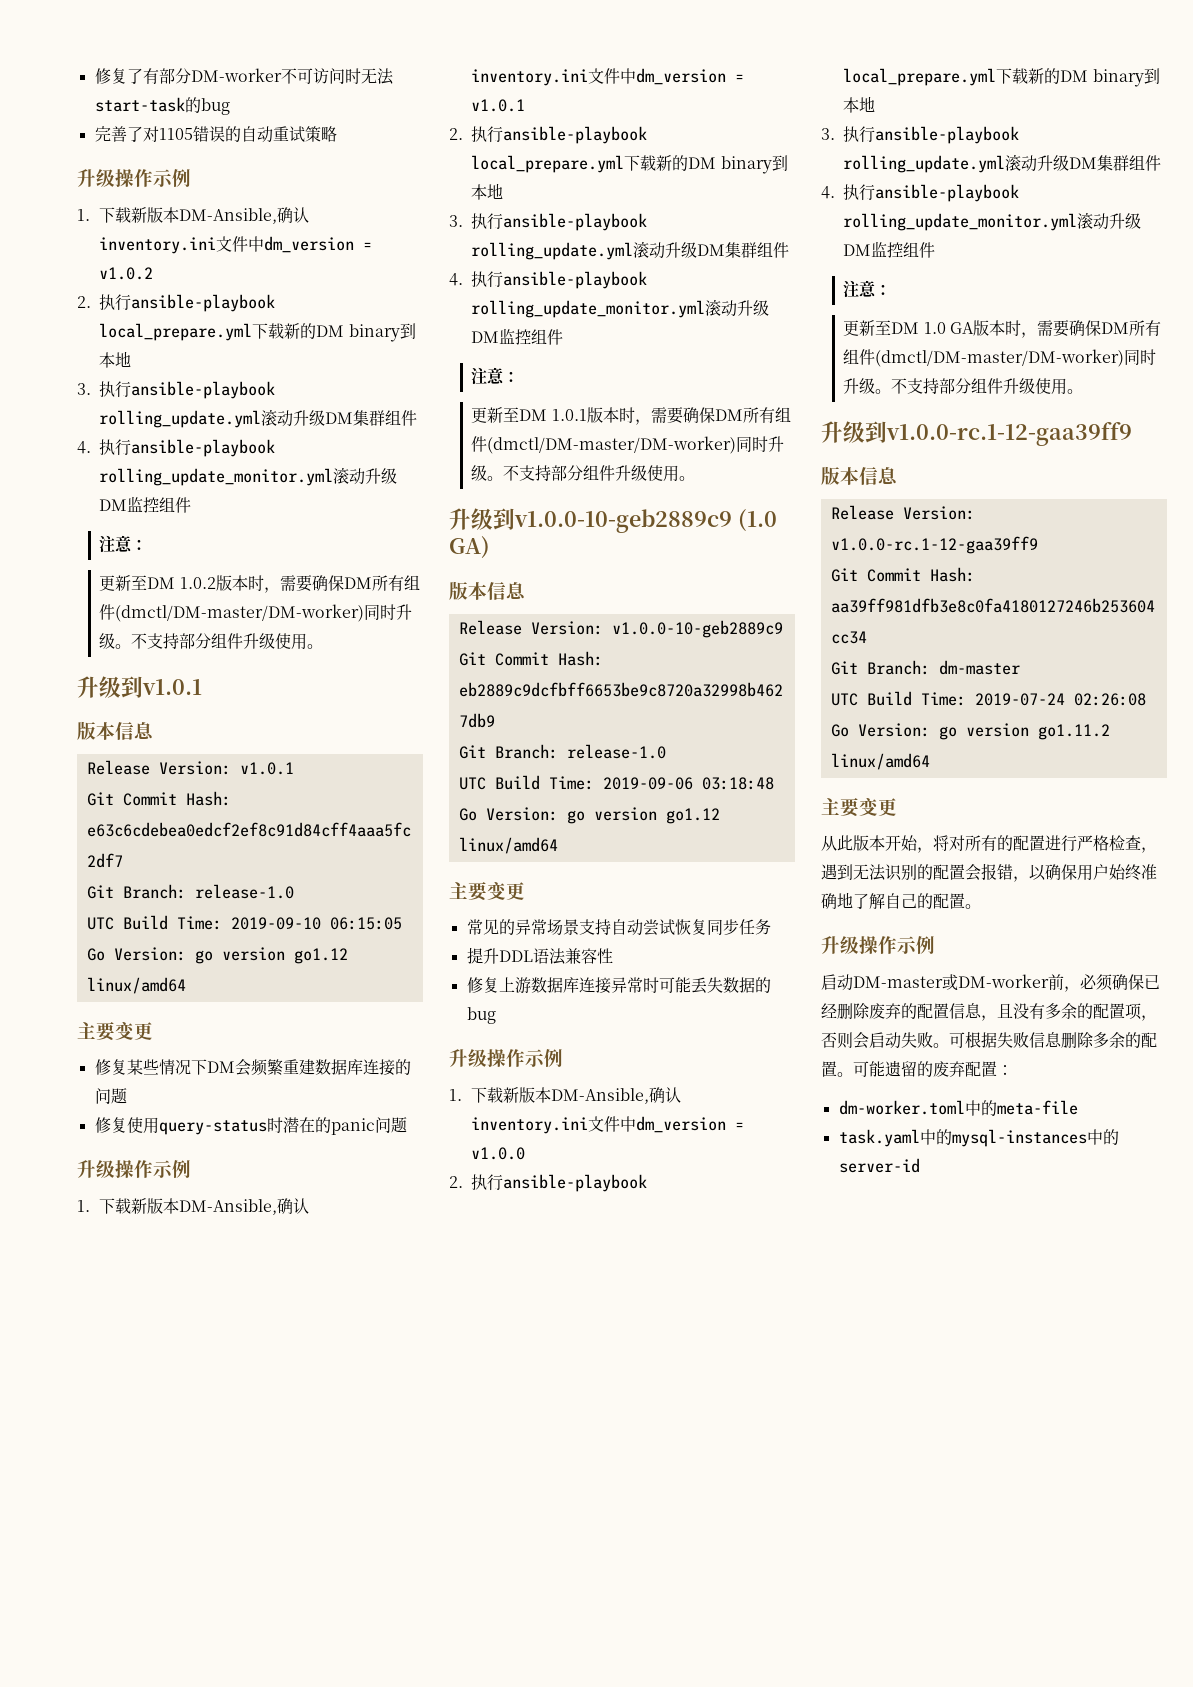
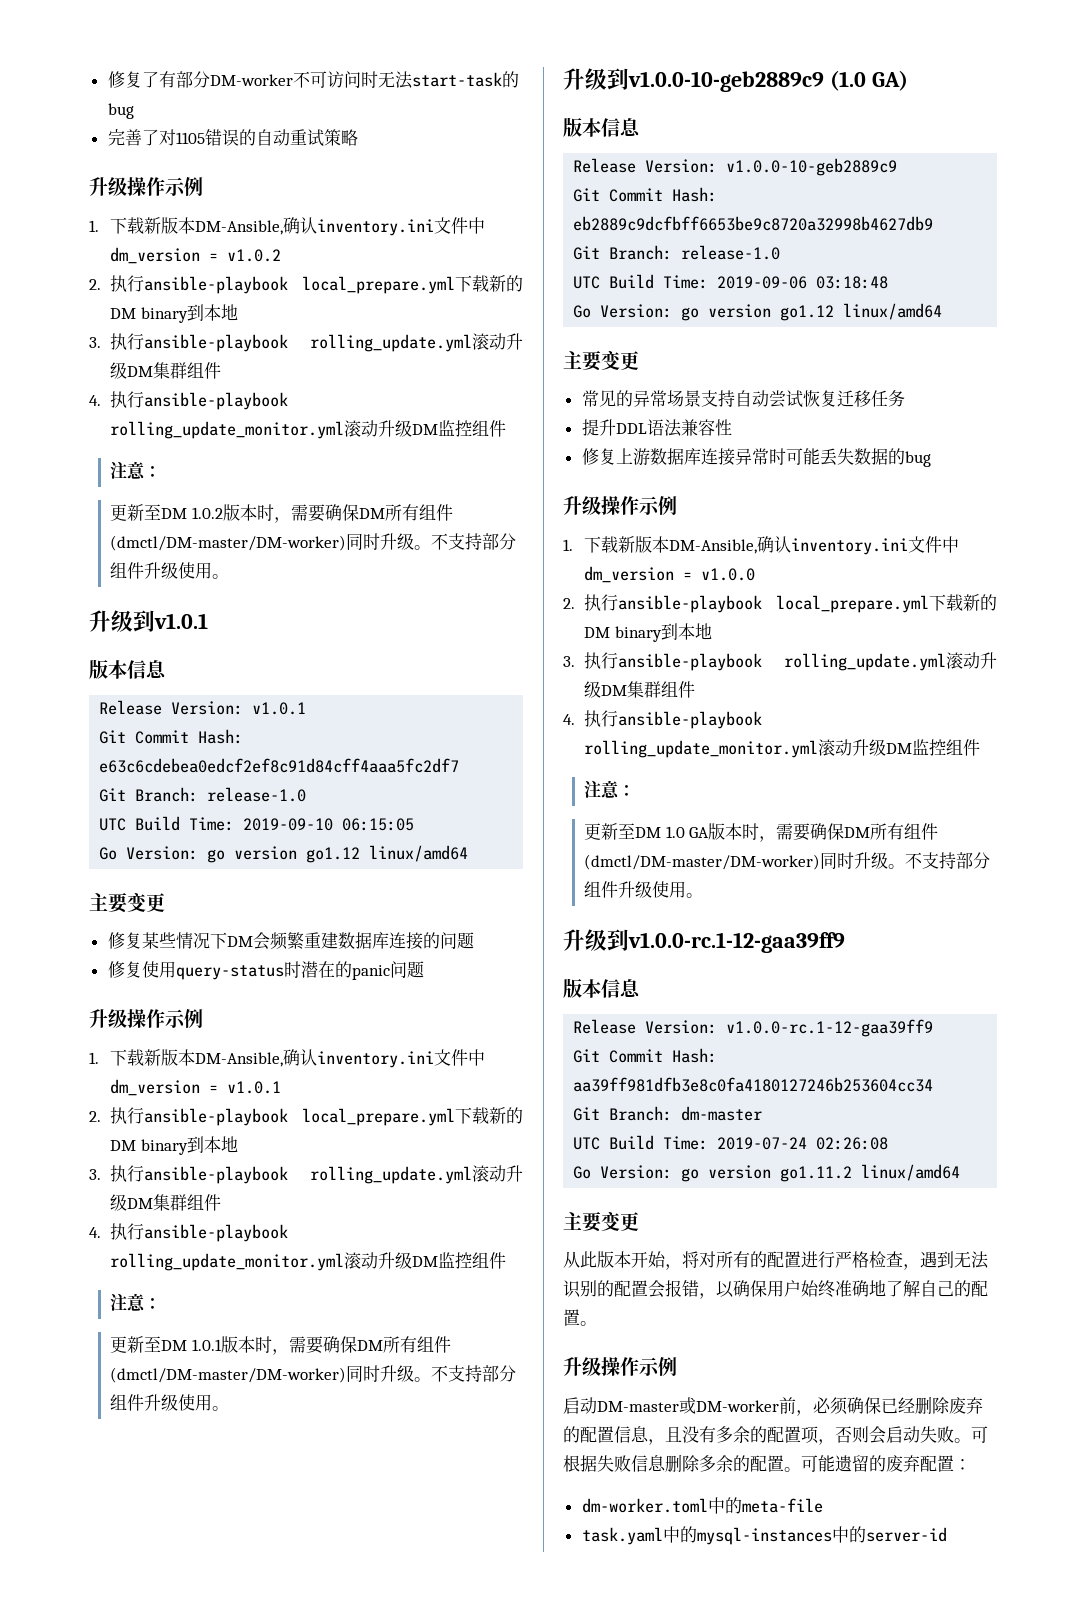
- 常见的异常场景支持自动尝试恢复同步任务
+ 常见的异常场景支持自动尝试恢复迁移任务

